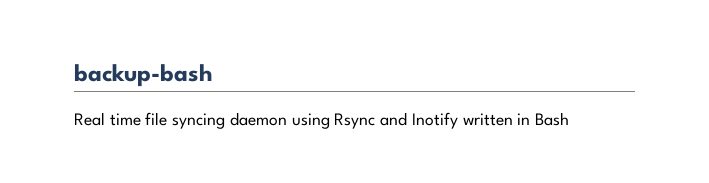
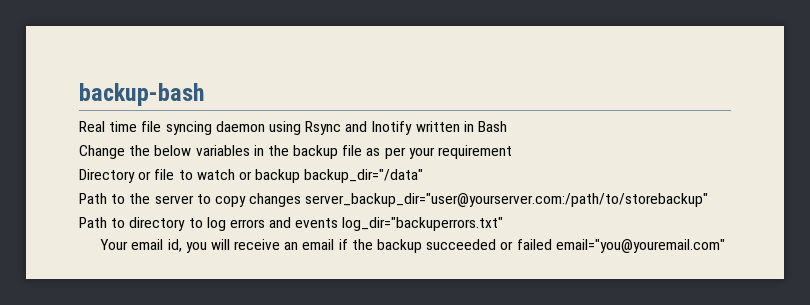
+ Change the below variables in the backup file as per your requirement
+ Directory or file to watch or backup backup_dir="/data"
+ Path to the server to copy changes server_backup_dir="user@yourserver.com:/path/to/storebackup"
+ Path to directory to log errors and events log_dir="backuperrors.txt"
+ Your email id, you will receive an email if the backup succeeded or failed email="you@youremail.com"

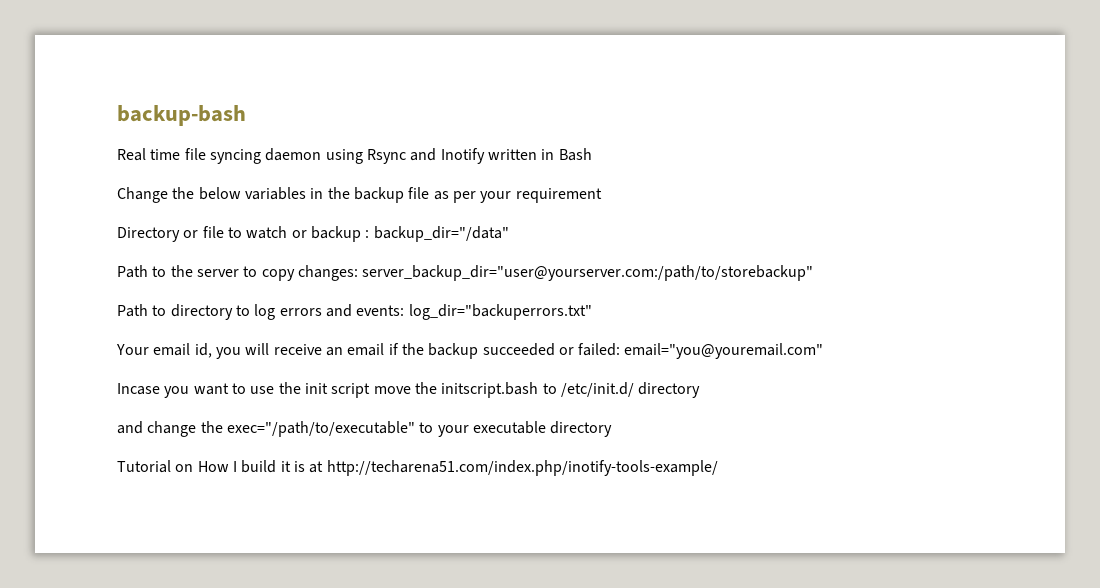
- Directory or file to watch or backup backup_dir="/data"
+ Directory or file to watch or backup : backup_dir="/data"
- Path to the server to copy changes server_backup_dir="user@yourserver.com:/path/to/storebackup"
+ Path to the server to copy changes: server_backup_dir="user@yourserver.com:/path/to/storebackup"
- Path to directory to log errors and events log_dir="backuperrors.txt"
+ Path to directory to log errors and events: log_dir="backuperrors.txt"
- Your email id, you will receive an email if the backup succeeded or failed email="you@youremail.com"
+ Your email id, you will receive an email if the backup succeeded or failed: email="you@youremail.com"
+ Incase you want to use the init script move the initscript.bash to /etc/init.d/ directory
+ and change the exec="/path/to/executable" to your executable directory
+ Tutorial on How I build it is at http://techarena51.com/index.php/inotify-tools-example/

